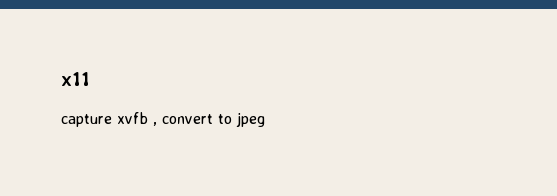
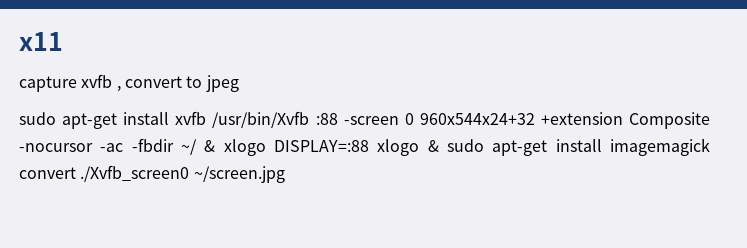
+ sudo apt-get install xvfb /usr/bin/Xvfb :88 -screen 0 960x544x24+32 +extension Composite -nocursor -ac -fbdir ~/ & xlogo DISPLAY=:88 xlogo & sudo apt-get install imagemagick convert ./Xvfb_screen0 ~/screen.jpg

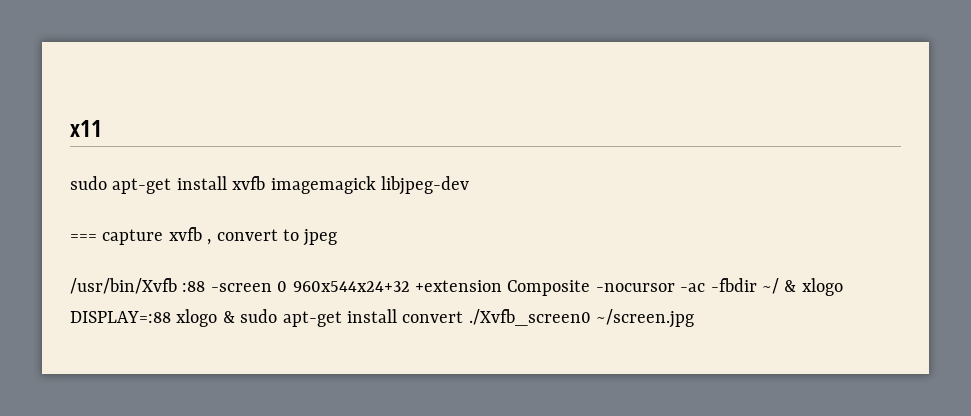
- capture xvfb , convert to jpeg
+ sudo apt-get install xvfb imagemagick libjpeg-dev
+ === capture xvfb , convert to jpeg
- sudo apt-get install xvfb /usr/bin/Xvfb :88 -screen 0 960x544x24+32 +extension Composite -nocursor -ac -fbdir ~/ & xlogo DISPLAY=:88 xlogo & sudo apt-get install imagemagick convert ./Xvfb_screen0 ~/screen.jpg
+ /usr/bin/Xvfb :88 -screen 0 960x544x24+32 +extension Composite -nocursor -ac -fbdir ~/ & xlogo DISPLAY=:88 xlogo & sudo apt-get install convert ./Xvfb_screen0 ~/screen.jpg

